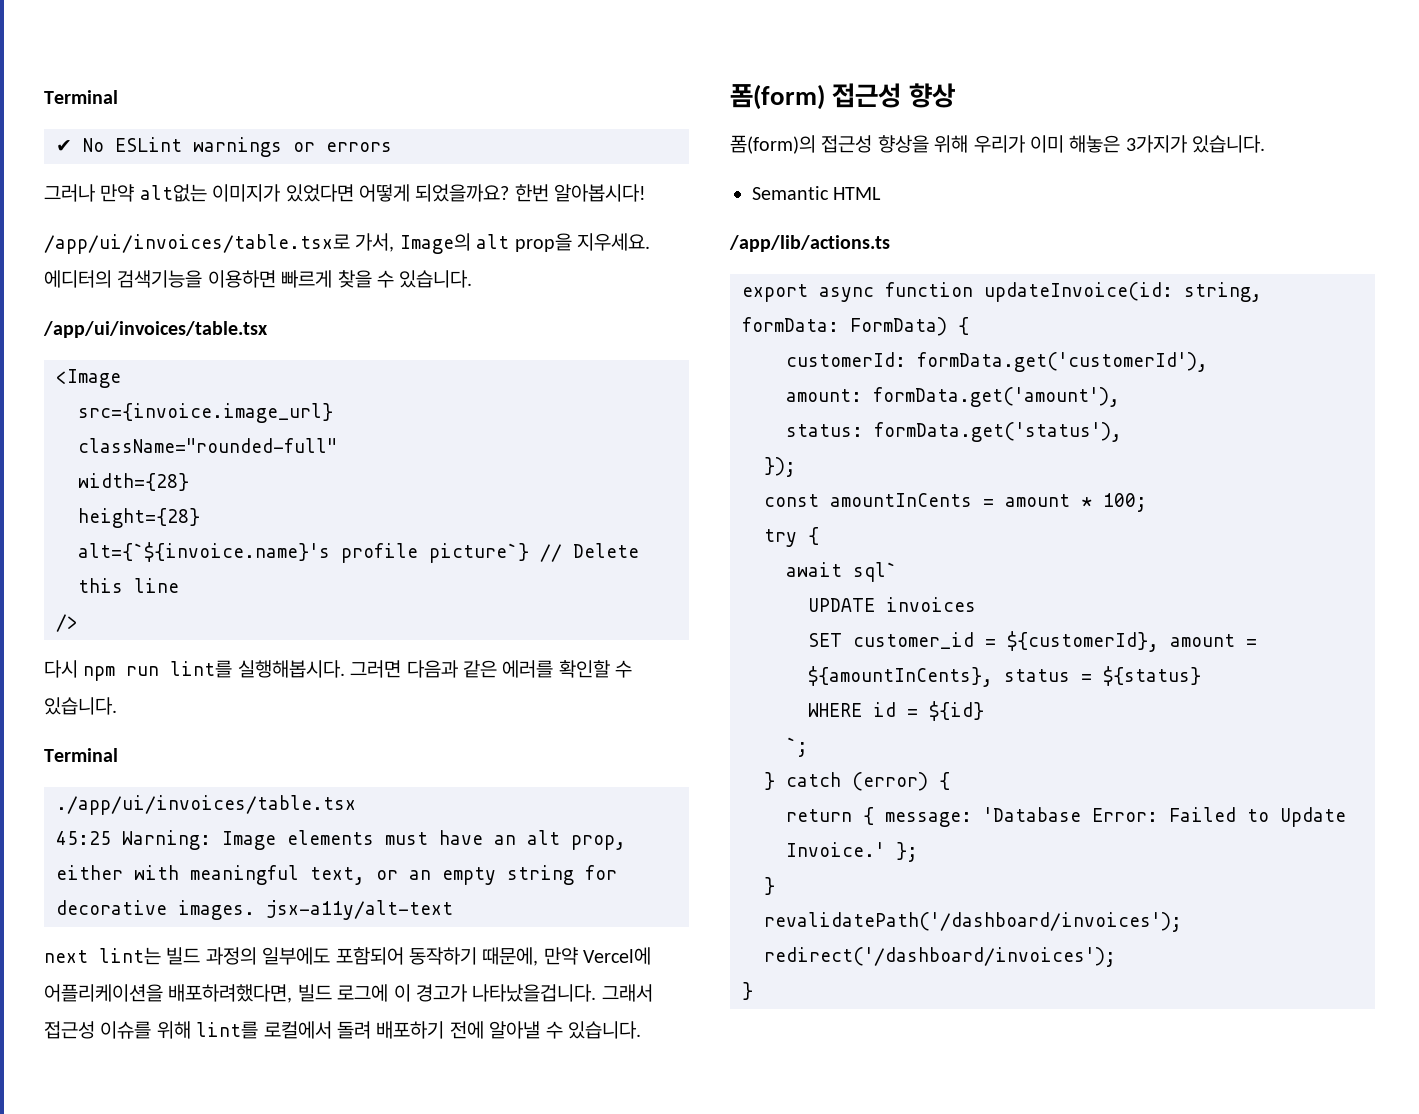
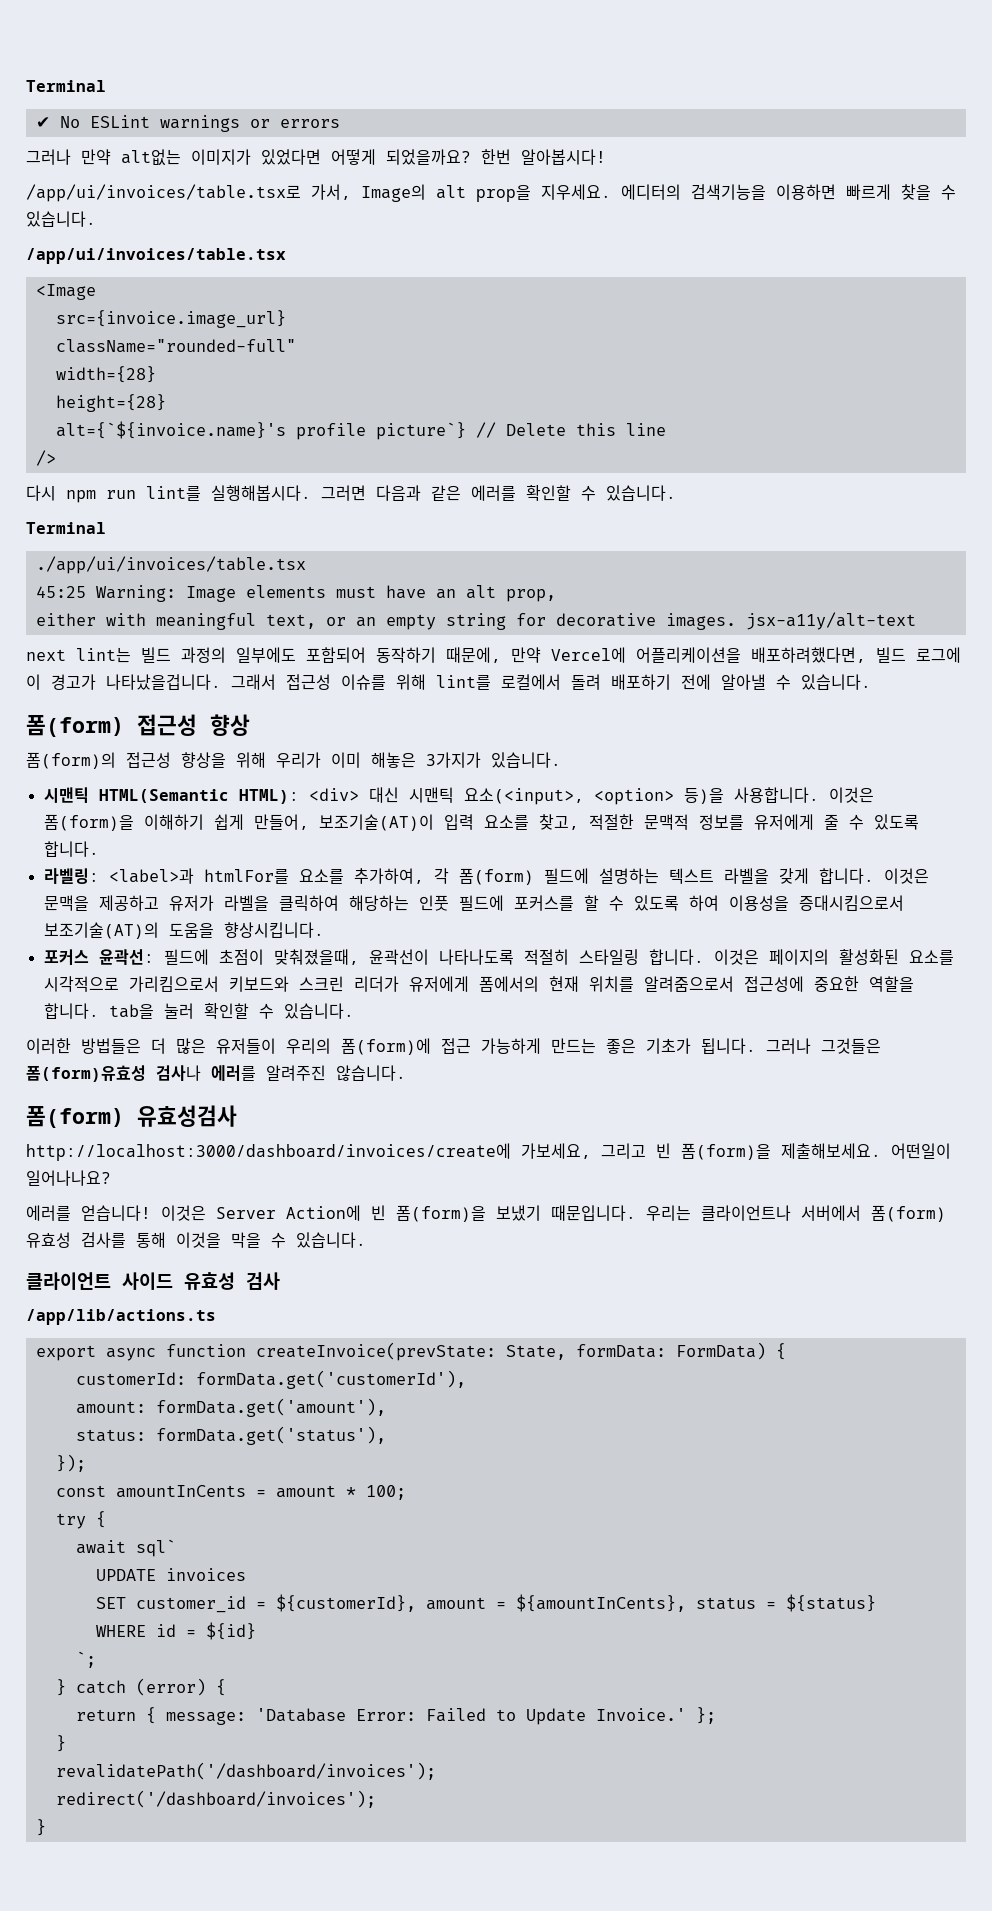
- Semantic HTML
+ 시맨틱 HTML(Semantic HTML): <div> 대신 시맨틱 요소(<input>, <option> 등)을 사용합니다. 이것은 폼(form)을 이해하기 쉽게 만들어, 보조기술(AT)이 입력 요소를 찾고, 적절한 문맥적 정보를 유저에게 줄 수 있도록 합니다.
+ 라벨링: <label>과 htmlFor를 요소를 추가하여, 각 폼(form) 필드에 설명하는 텍스트 라벨을 갖게 합니다. 이것은 문맥을 제공하고 유저가 라벨을 클릭하여 해당하는 인풋 필드에 포커스를 할 수 있도록 하여 이용성을 증대시킴으로서 보조기술(AT)의 도움을 향상시킵니다.
+ 포커스 윤곽선: 필드에 초점이 맞춰졌을때, 윤곽선이 나타나도록 적절히 스타일링 합니다. 이것은 페이지의 활성화된 요소를 시각적으로 가리킴으로서 키보드와 스크린 리더가 유저에게 폼에서의 현재 위치를 알려줌으로서 접근성에 중요한 역할을 합니다. tab을 눌러 확인할 수 있습니다.
+ 이러한 방법들은 더 많은 유저들이 우리의 폼(form)에 접근 가능하게 만드는 좋은 기초가 됩니다. 그러나 그것들은 폼(form)유효성 검사나 에러를 알려주진 않습니다.
+ 폼(form) 유효성검사
+ http://localhost:3000/dashboard/invoices/create에 가보세요, 그리고 빈 폼(form)을 제출해보세요. 어떤일이 일어나나요?
+ 에러를 얻습니다! 이것은 Server Action에 빈 폼(form)을 보냈기 때문입니다. 우리는 클라이언트나 서버에서 폼(form) 유효성 검사를 통해 이것을 막을 수 있습니다.
+ 클라이언트 사이드 유효성 검사
- export async function updateInvoice(id: string, formData: FormData) {
+ export async function createInvoice(prevState: State, formData: FormData) {

